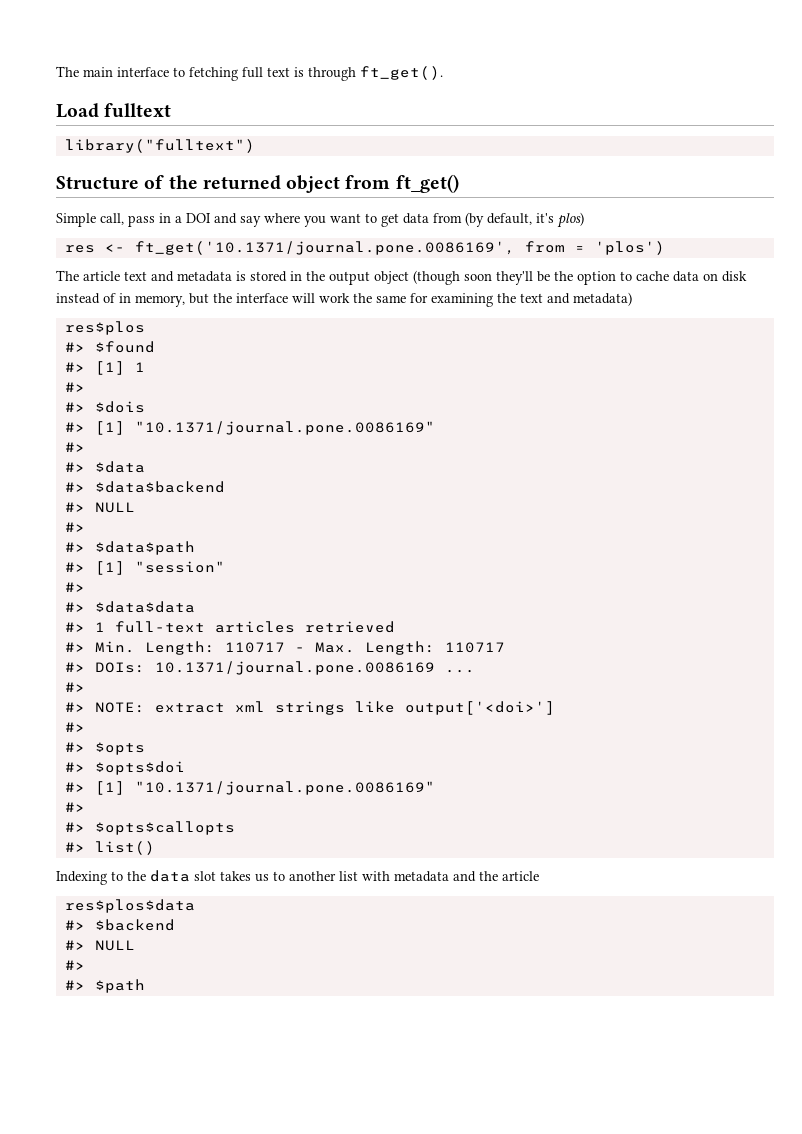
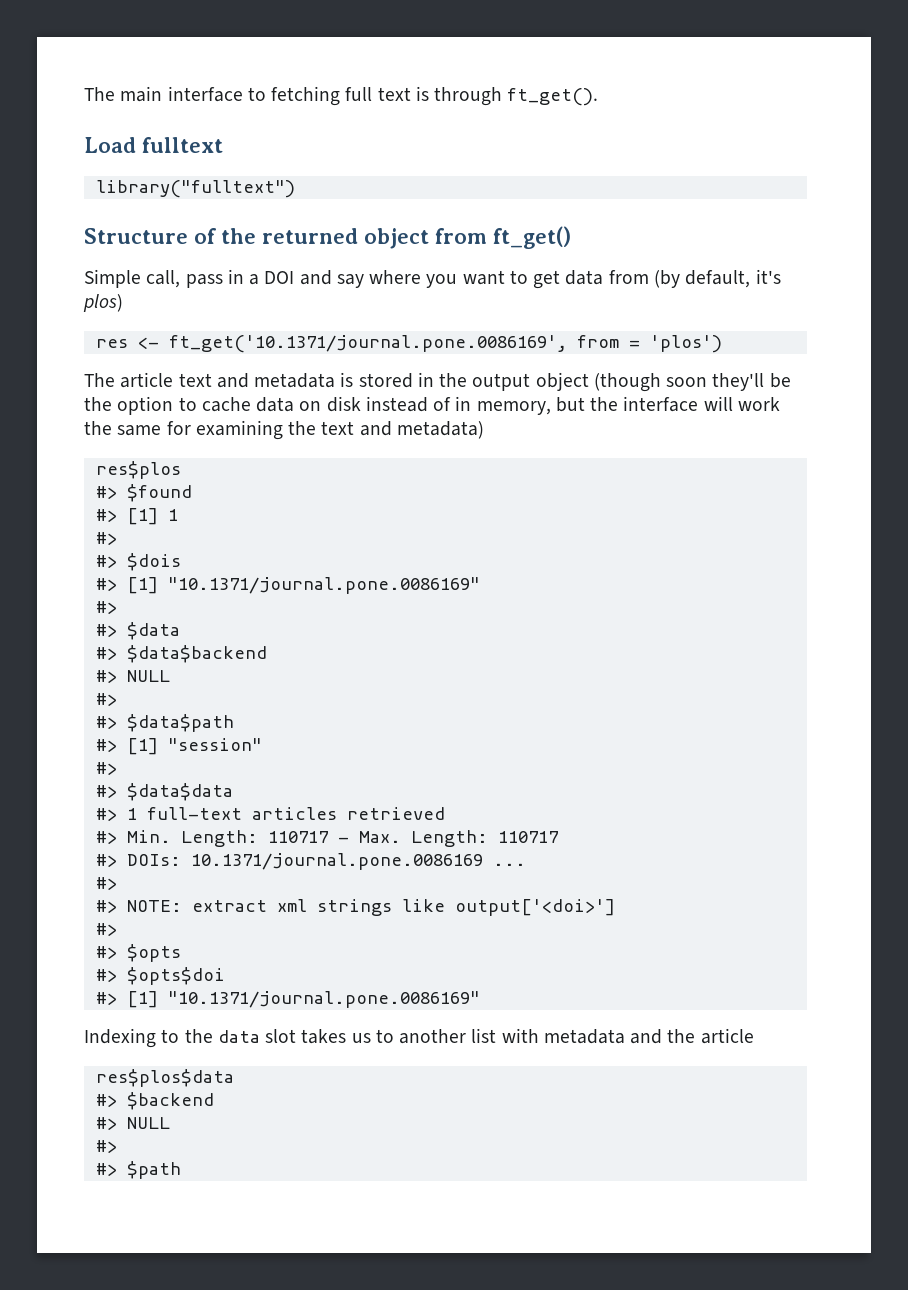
  #> $opts$doi
  #> [1] "10.1371/journal.pone.0086169"
- #>
- #> $opts$callopts
- #> list()

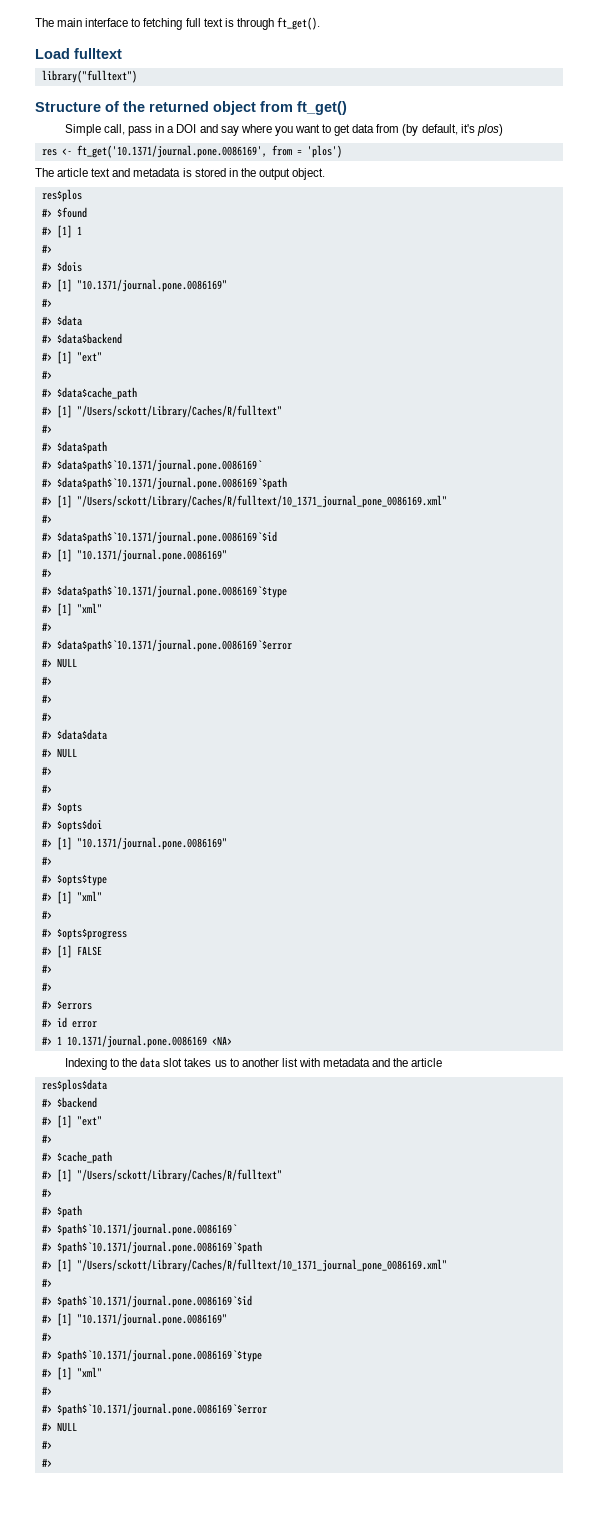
- The article text and metadata is stored in the output object (though soon they'll be the option to cache data on disk instead of in memory, but the interface will work the same for examining the text and metadata)
+ The article text and metadata is stored in the output object.
  #> $data$backend
+ #> [1] "ext"
+ #>
+ #> $data$cache_path
+ #> [1] "/Users/sckott/Library/Caches/R/fulltext"
+ #>
+ #> $data$path
+ #> $data$path$`10.1371/journal.pone.0086169`
+ #> $data$path$`10.1371/journal.pone.0086169`$path
+ #> [1] "/Users/sckott/Library/Caches/R/fulltext/10_1371_journal_pone_0086169.xml"
+ #>
+ #> $data$path$`10.1371/journal.pone.0086169`$id
+ #> [1] "10.1371/journal.pone.0086169"
+ #>
+ #> $data$path$`10.1371/journal.pone.0086169`$type
+ #> [1] "xml"
+ #>
+ #> $data$path$`10.1371/journal.pone.0086169`$error
  #> NULL
  #>
- #> $data$path
- #> [1] "session"
+ #>
  #>
  #> $data$data
- #> 1 full-text articles retrieved
- #> Min. Length: 110717 - Max. Length: 110717
- #> DOIs: 10.1371/journal.pone.0086169 ...
+ #> NULL
  #>
- #> NOTE: extract xml strings like output['<doi>']
  #> $opts$doi
  #> [1] "10.1371/journal.pone.0086169"
+ #>
+ #> $opts$type
+ #> [1] "xml"
+ #>
+ #> $opts$progress
+ #> [1] FALSE
+ #>
+ #>
+ #> $errors
+ #> id error
+ #> 1 10.1371/journal.pone.0086169 <NA>
  #> $backend
+ #> [1] "ext"
+ #>
+ #> $cache_path
+ #> [1] "/Users/sckott/Library/Caches/R/fulltext"
+ #>
+ #> $path
+ #> $path$`10.1371/journal.pone.0086169`
+ #> $path$`10.1371/journal.pone.0086169`$path
+ #> [1] "/Users/sckott/Library/Caches/R/fulltext/10_1371_journal_pone_0086169.xml"
+ #>
+ #> $path$`10.1371/journal.pone.0086169`$id
+ #> [1] "10.1371/journal.pone.0086169"
+ #>
+ #> $path$`10.1371/journal.pone.0086169`$type
+ #> [1] "xml"
+ #>
+ #> $path$`10.1371/journal.pone.0086169`$error
  #> NULL
  #>
- #> $path
+ #>

